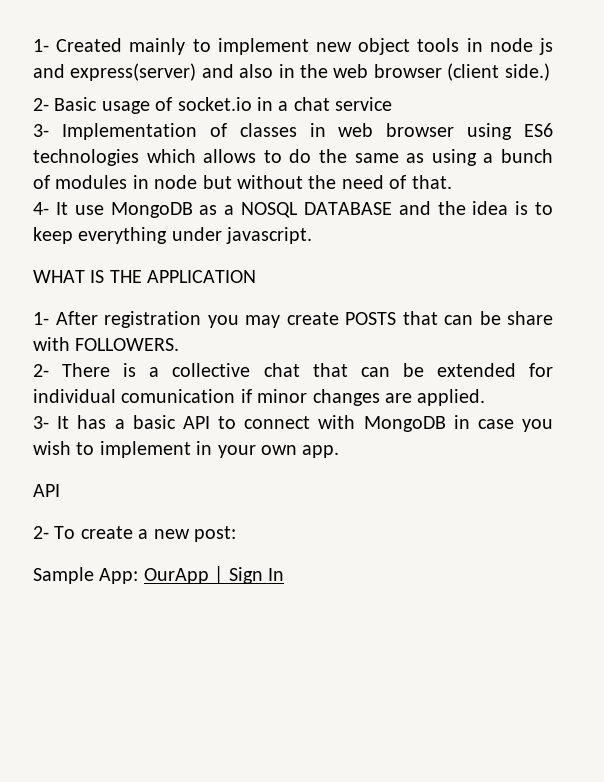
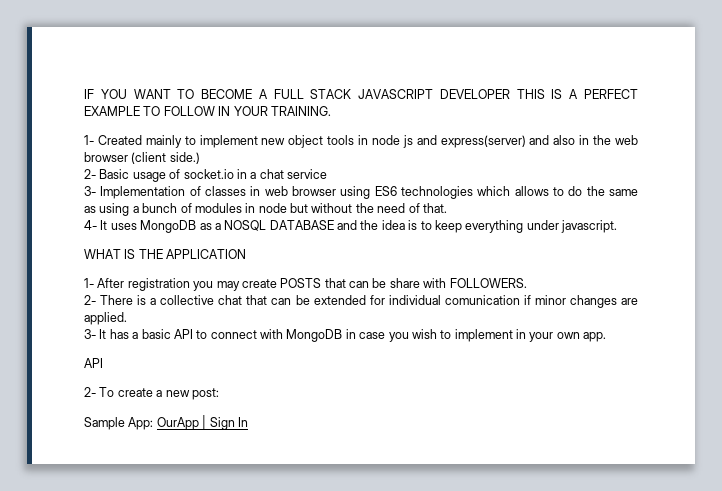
+ IF YOU WANT TO BECOME A FULL STACK JAVASCRIPT DEVELOPER THIS IS A PERFECT EXAMPLE TO FOLLOW IN YOUR TRAINING.
- 4- It use MongoDB as a NOSQL DATABASE and the idea is to keep everything under javascript.
+ 4- It uses MongoDB as a NOSQL DATABASE and the idea is to keep everything under javascript.

